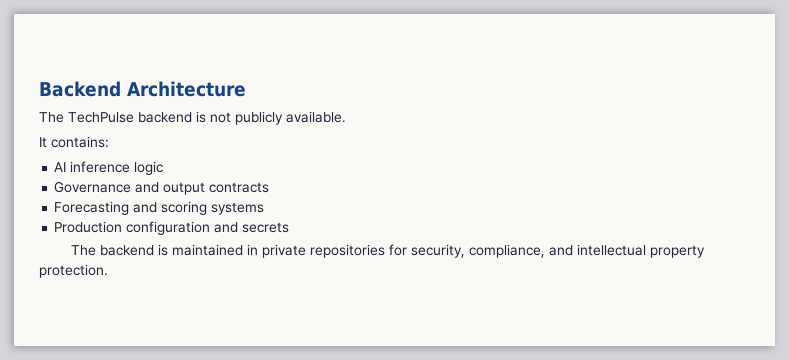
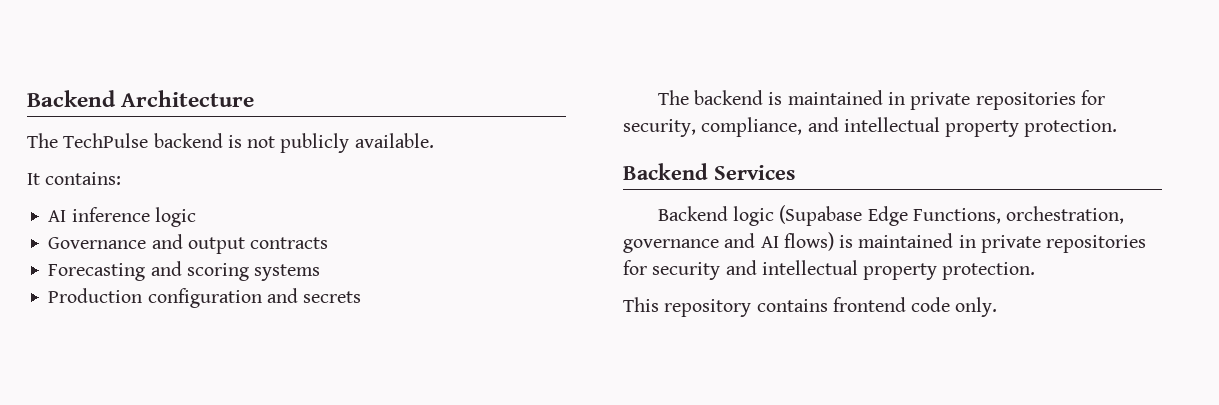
+ Backend Services
+ Backend logic (Supabase Edge Functions, orchestration, governance and AI flows) is maintained in private repositories for security and intellectual property protection.
+ This repository contains frontend code only.

